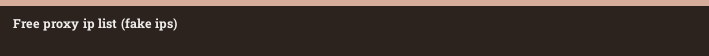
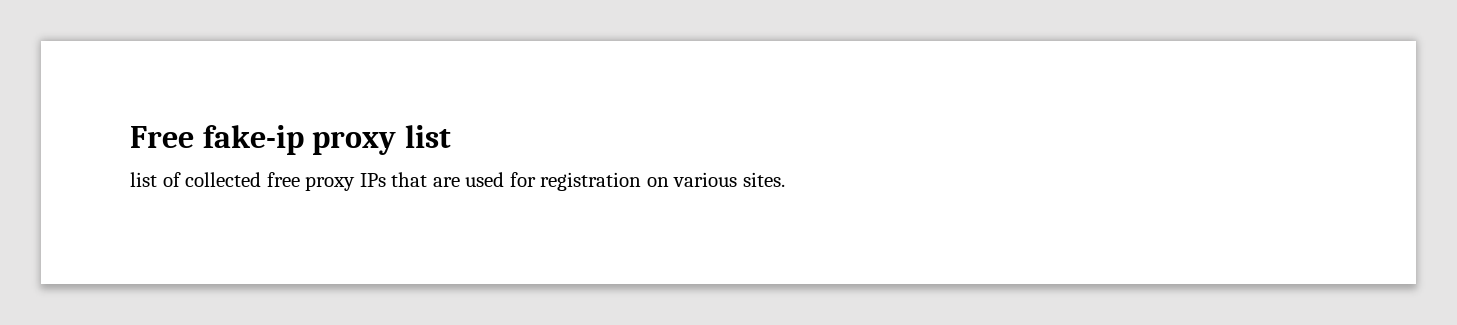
- Free proxy ip list (fake ips)
+ Free fake-ip proxy list
+ list of collected free proxy IPs that are used for registration on various sites.

